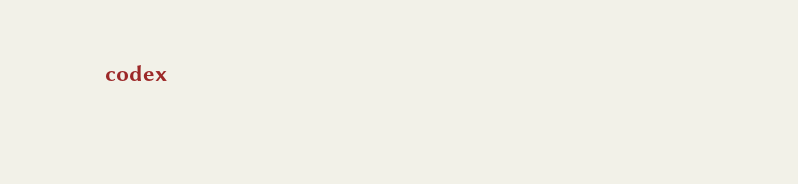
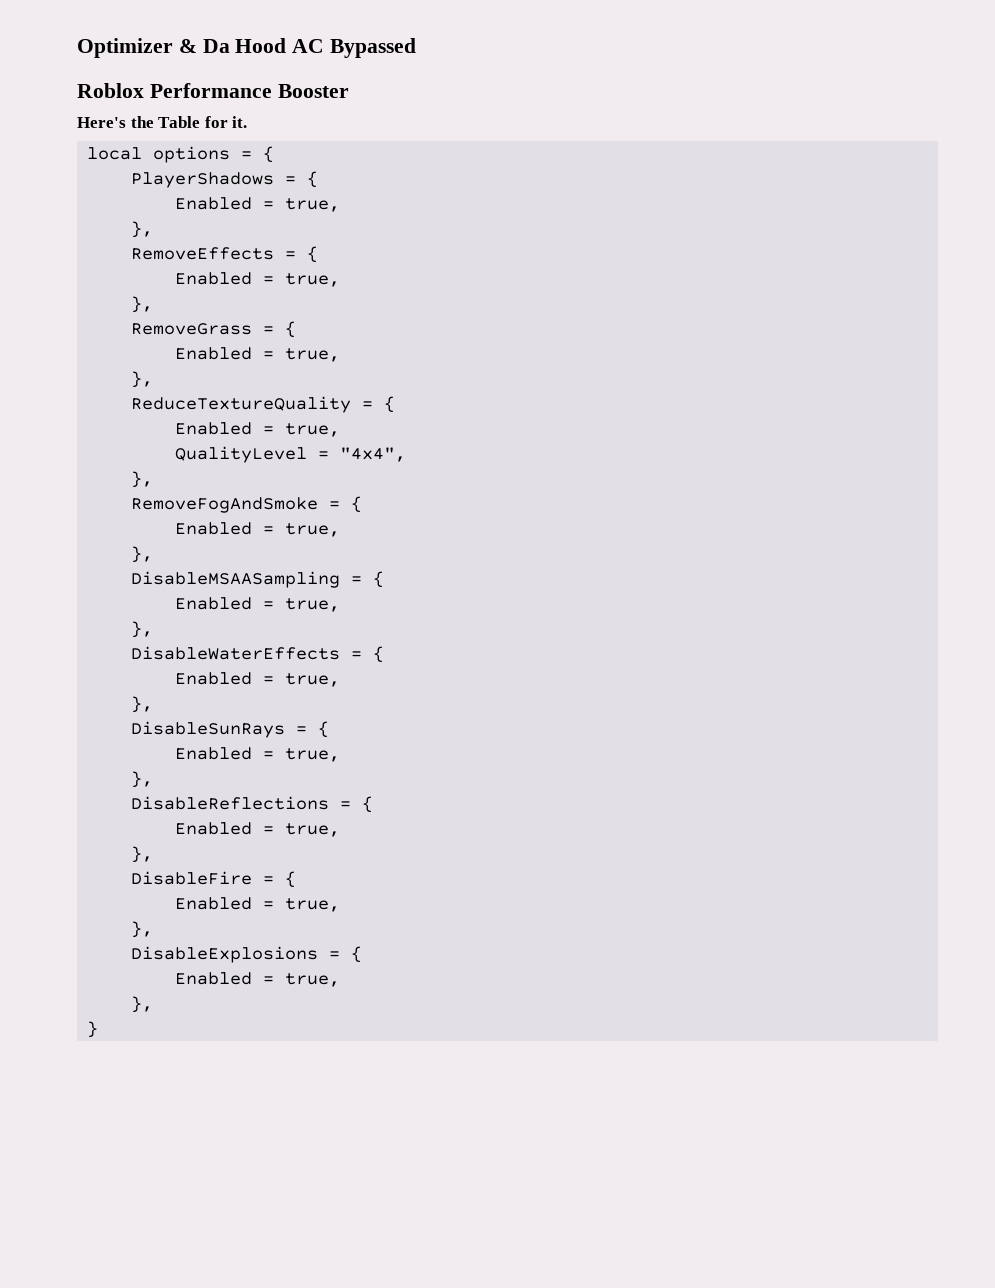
- codex
+ Optimizer & Da Hood AC Bypassed
+ Roblox Performance Booster
+ Here's the Table for it.
+ local options = {
+ PlayerShadows = {
+ Enabled = true,
+ },
+ RemoveEffects = {
+ Enabled = true,
+ },
+ RemoveGrass = {
+ Enabled = true,
+ },
+ ReduceTextureQuality = {
+ Enabled = true,
+ QualityLevel = "4x4",
+ },
+ RemoveFogAndSmoke = {
+ Enabled = true,
+ },
+ DisableMSAASampling = {
+ Enabled = true,
+ },
+ DisableWaterEffects = {
+ Enabled = true,
+ },
+ DisableSunRays = {
+ Enabled = true,
+ },
+ DisableReflections = {
+ Enabled = true,
+ },
+ DisableFire = {
+ Enabled = true,
+ },
+ DisableExplosions = {
+ Enabled = true,
+ },
+ }

